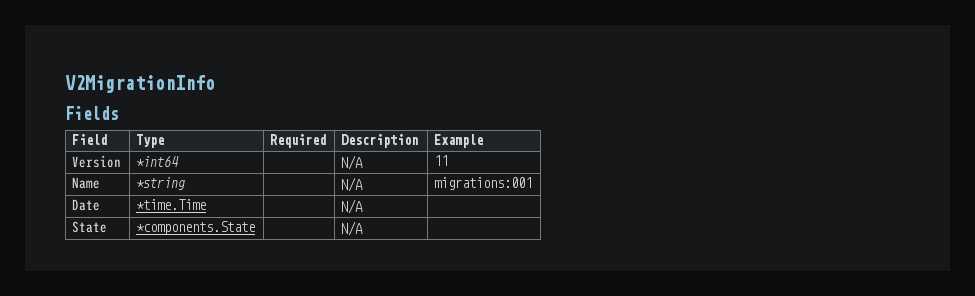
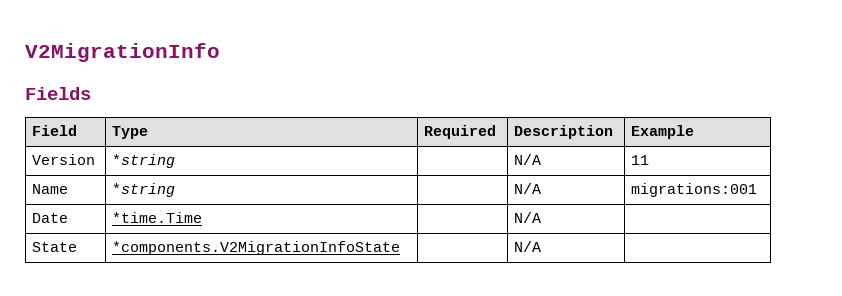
- Version | *int64 | | N/A | 11
+ Version | *string | | N/A | 11
- State | *components.State | | N/A |
+ State | *components.V2MigrationInfoState | | N/A |

